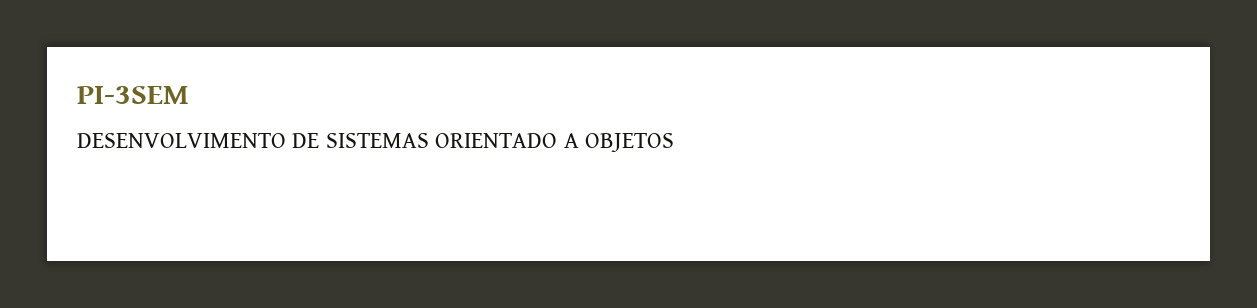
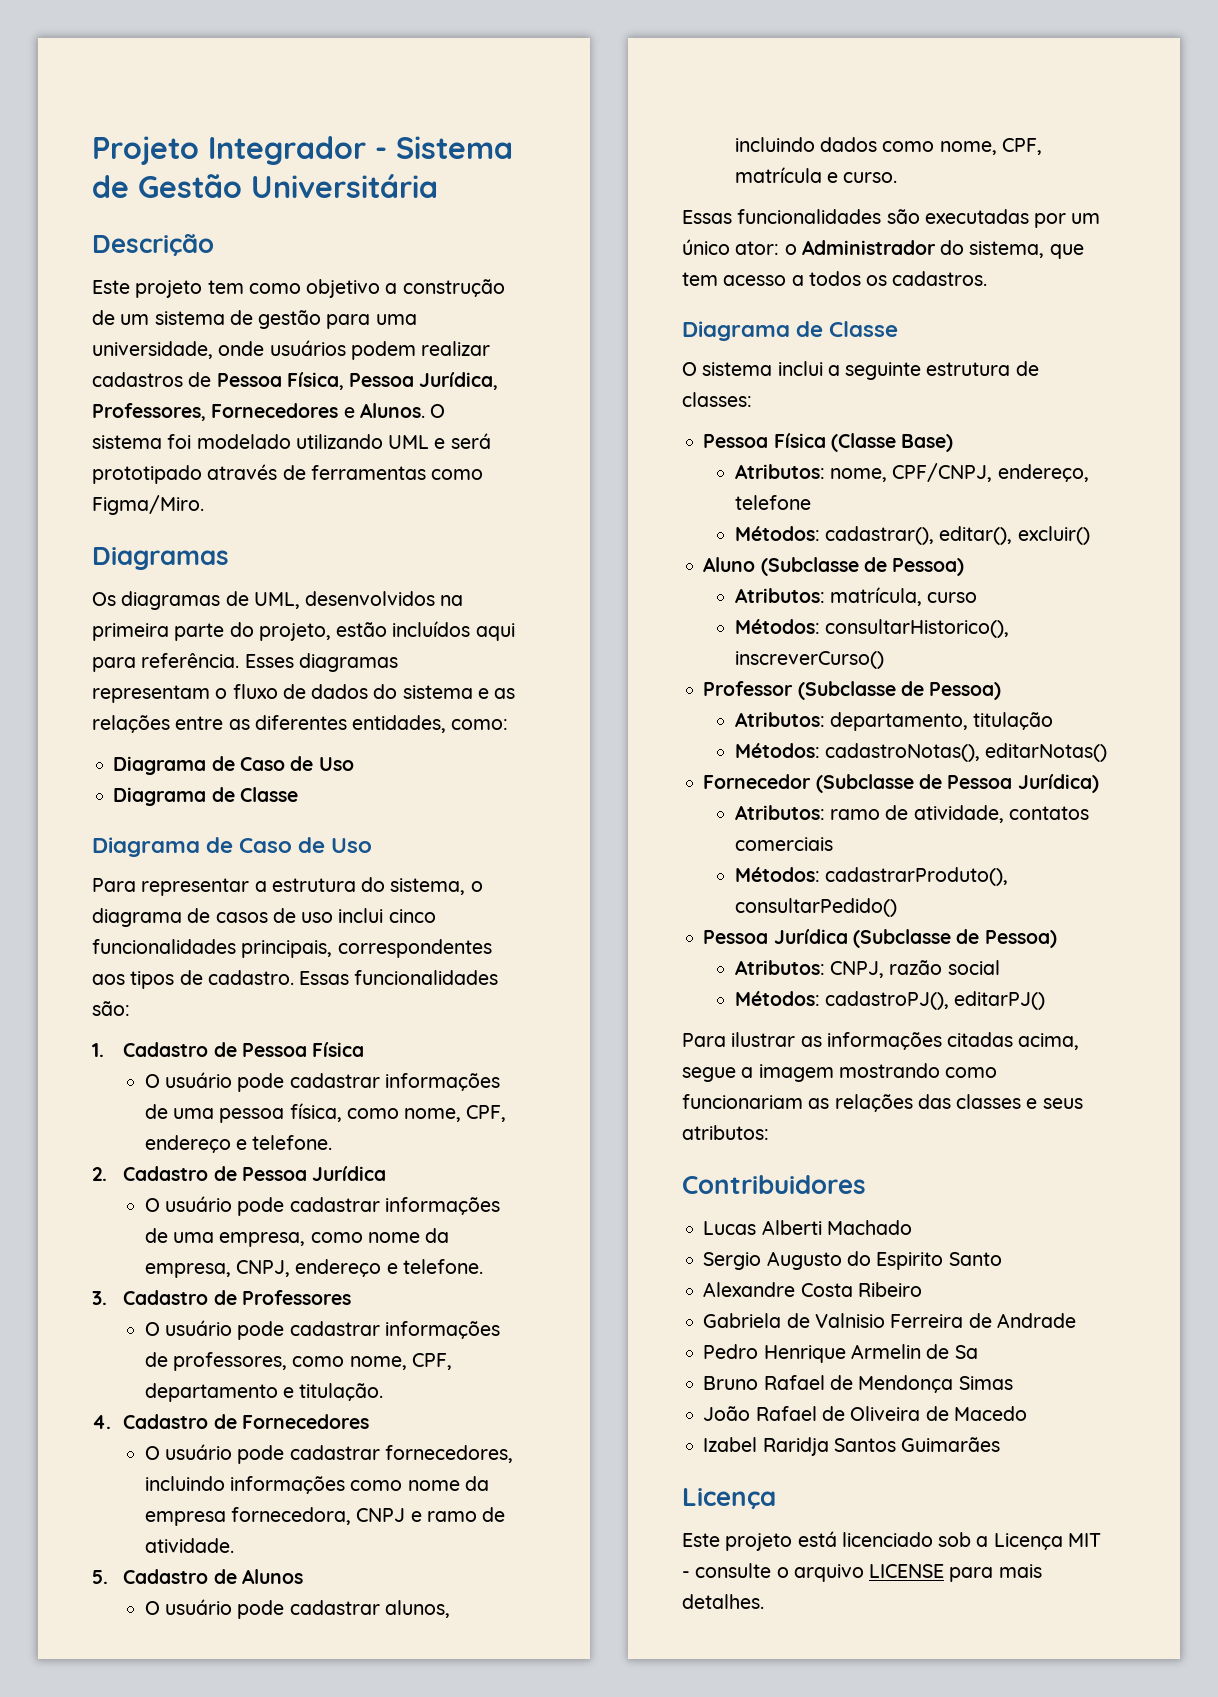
- PI-3SEM
- DESENVOLVIMENTO DE SISTEMAS ORIENTADO A OBJETOS
+ Projeto Integrador - Sistema de Gestão Universitária
+ Descrição
+ Este projeto tem como objetivo a construção de um sistema de gestão para uma universidade, onde usuários podem realizar cadastros de Pessoa Física, Pessoa Jurídica, Professores, Fornecedores e Alunos. O sistema foi modelado utilizando UML e será prototipado através de ferramentas como Figma/Miro.
+ Diagramas
+ Os diagramas de UML, desenvolvidos na primeira parte do projeto, estão incluídos aqui para referência. Esses diagramas representam o fluxo de dados do sistema e as relações entre as diferentes entidades, como:
+ Diagrama de Caso de Uso
+ Diagrama de Classe
+ Diagrama de Caso de Uso
+ Para representar a estrutura do sistema, o diagrama de casos de uso inclui cinco funcionalidades principais, correspondentes aos tipos de cadastro. Essas funcionalidades são:
+ 1. Cadastro de Pessoa Física
+ O usuário pode cadastrar informações de uma pessoa física, como nome, CPF, endereço e telefone.
+ 2. Cadastro de Pessoa Jurídica
+ O usuário pode cadastrar informações de uma empresa, como nome da empresa, CNPJ, endereço e telefone.
+ 3. Cadastro de Professores
+ O usuário pode cadastrar informações de professores, como nome, CPF, departamento e titulação.
+ 4. Cadastro de Fornecedores
+ O usuário pode cadastrar fornecedores, incluindo informações como nome da empresa fornecedora, CNPJ e ramo de atividade.
+ 5. Cadastro de Alunos
+ O usuário pode cadastrar alunos, incluindo dados como nome, CPF, matrícula e curso.
+ Essas funcionalidades são executadas por um único ator: o Administrador do sistema, que tem acesso a todos os cadastros.
+ Diagrama de Classe
+ O sistema inclui a seguinte estrutura de classes:
+ Pessoa Física (Classe Base)
+ Atributos: nome, CPF/CNPJ, endereço, telefone
+ Métodos: cadastrar(), editar(), excluir()
+ Aluno (Subclasse de Pessoa)
+ Atributos: matrícula, curso
+ Métodos: consultarHistorico(), inscreverCurso()
+ Professor (Subclasse de Pessoa)
+ Atributos: departamento, titulação
+ Métodos: cadastroNotas(), editarNotas()
+ Fornecedor (Subclasse de Pessoa Jurídica)
+ Atributos: ramo de atividade, contatos comerciais
+ Métodos: cadastrarProduto(), consultarPedido()
+ Pessoa Jurídica (Subclasse de Pessoa)
+ Atributos: CNPJ, razão social
+ Métodos: cadastroPJ(), editarPJ()
+ Para ilustrar as informações citadas acima, segue a imagem mostrando como funcionariam as relações das classes e seus atributos:
+ Contribuidores
+ Lucas Alberti Machado
+ Sergio Augusto do Espirito Santo
+ Alexandre Costa Ribeiro
+ Gabriela de Valnisio Ferreira de Andrade
+ Pedro Henrique Armelin de Sa
+ Bruno Rafael de Mendonça Simas
+ João Rafael de Oliveira de Macedo
+ Izabel Raridja Santos Guimarães
+ Licença
+ Este projeto está licenciado sob a Licença MIT - consulte o arquivo LICENSE para mais detalhes.

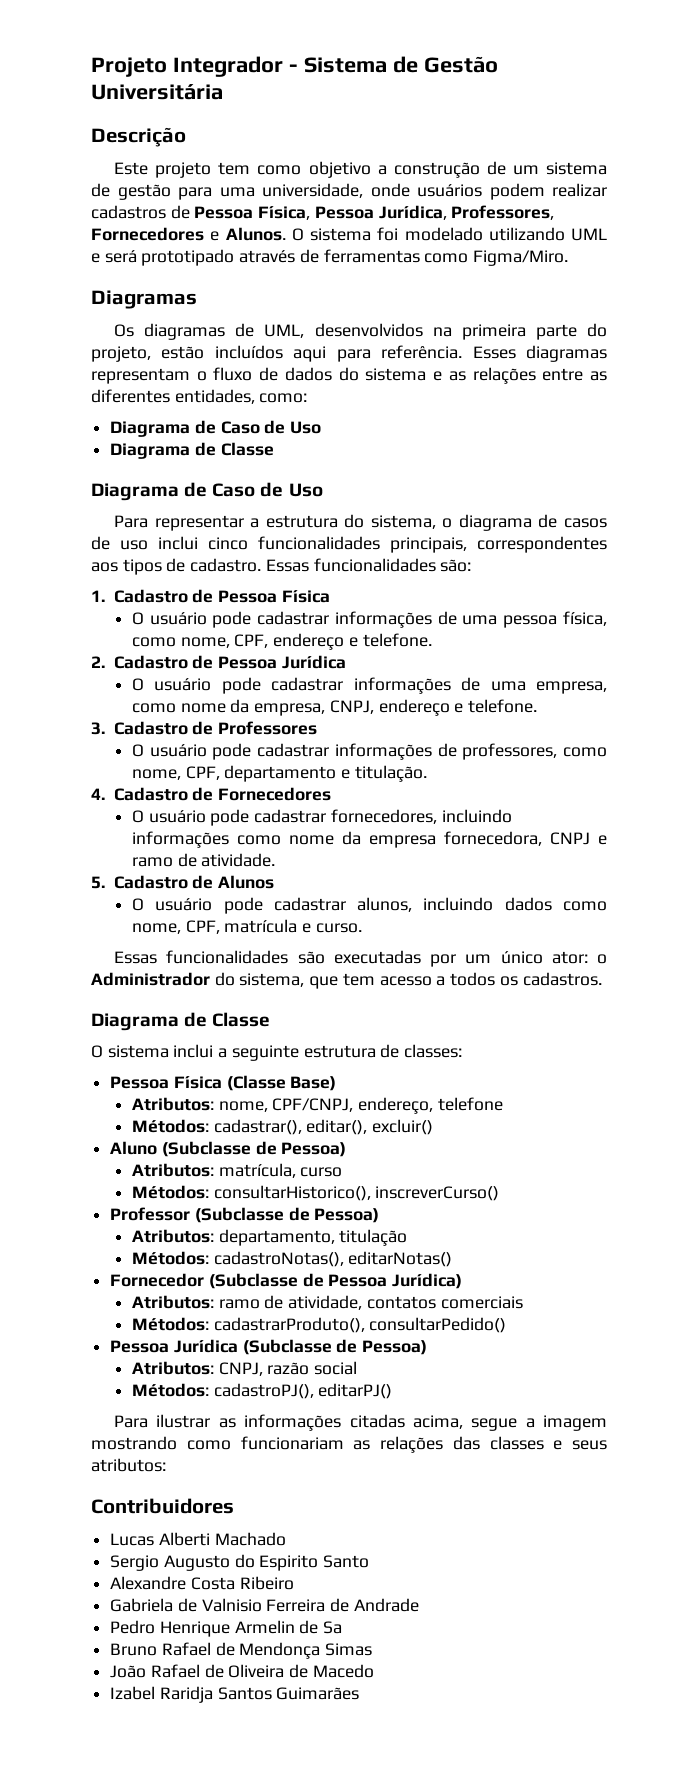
  Izabel Raridja Santos Guimarães
- Licença
- Este projeto está licenciado sob a Licença MIT - consulte o arquivo LICENSE para mais detalhes.

